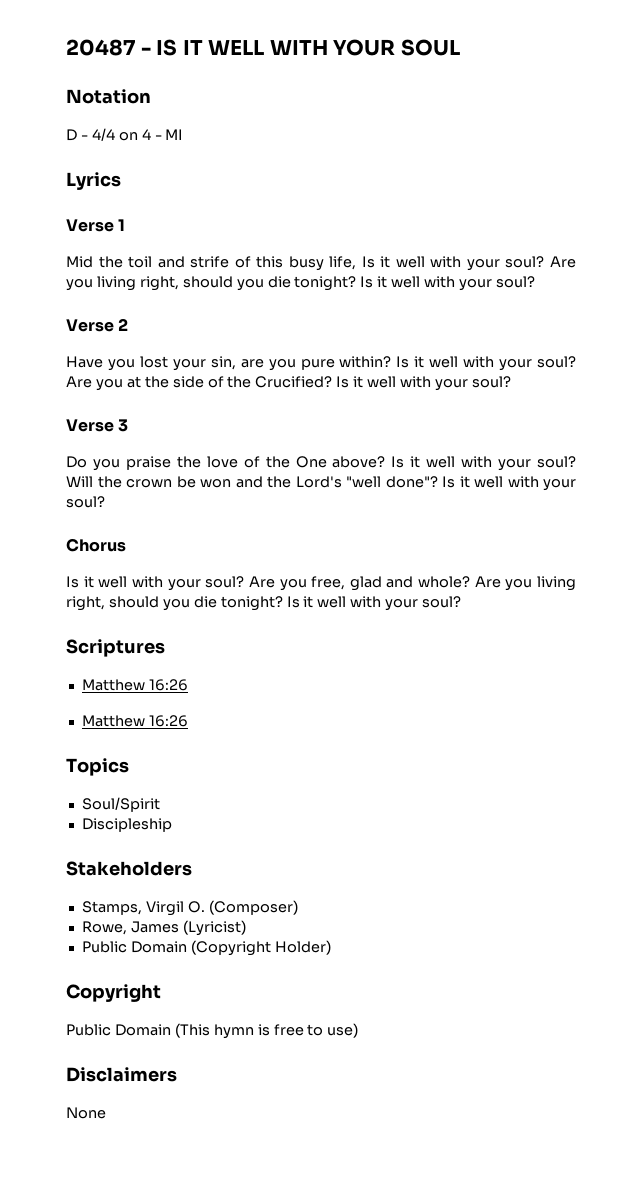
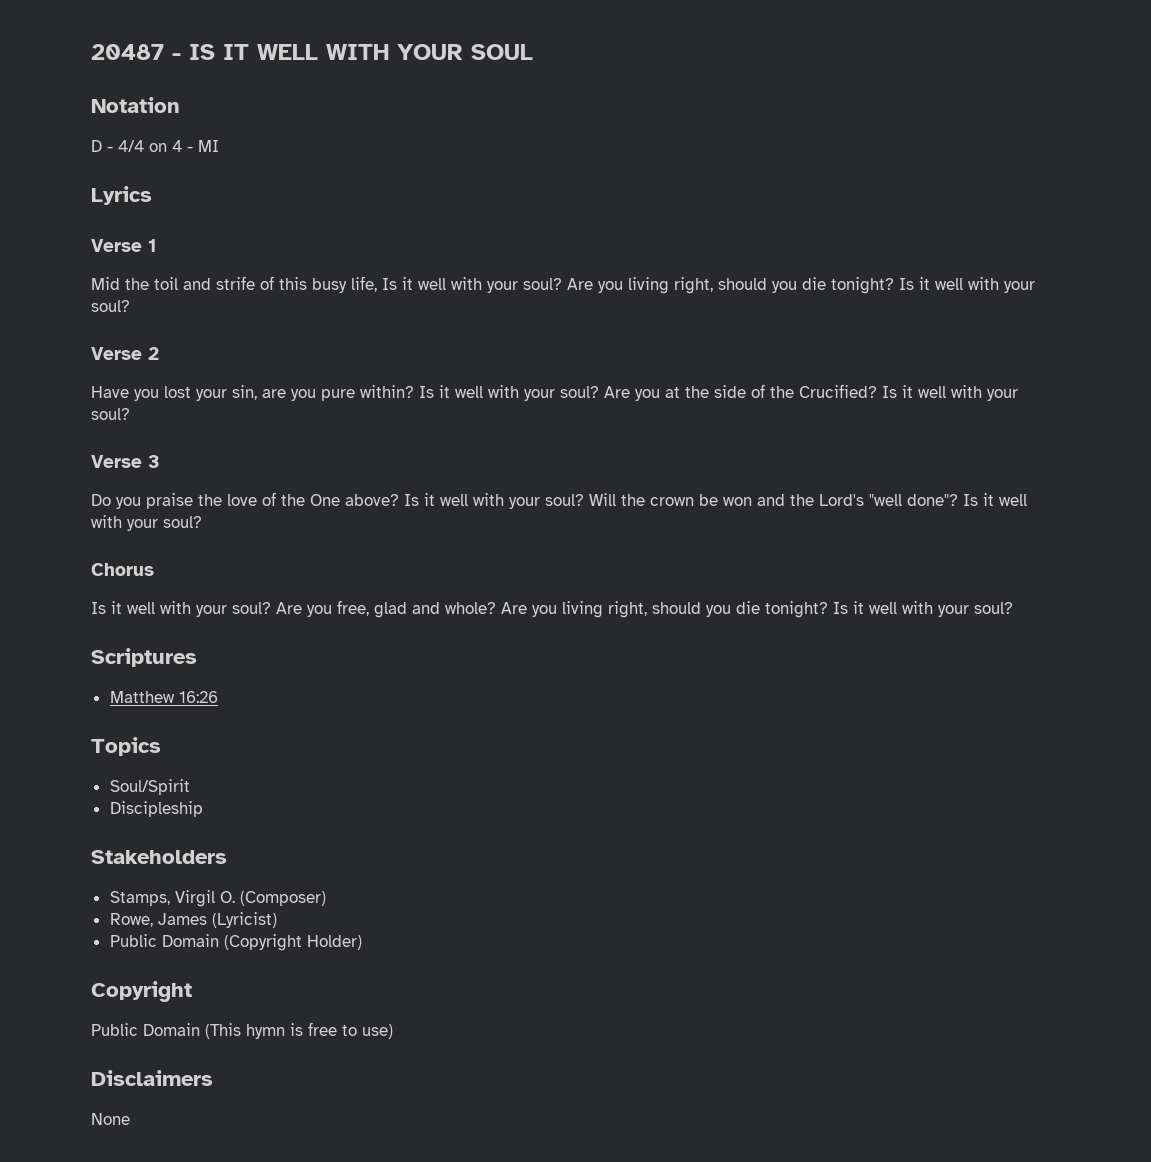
  Scriptures
- Matthew 16:26

